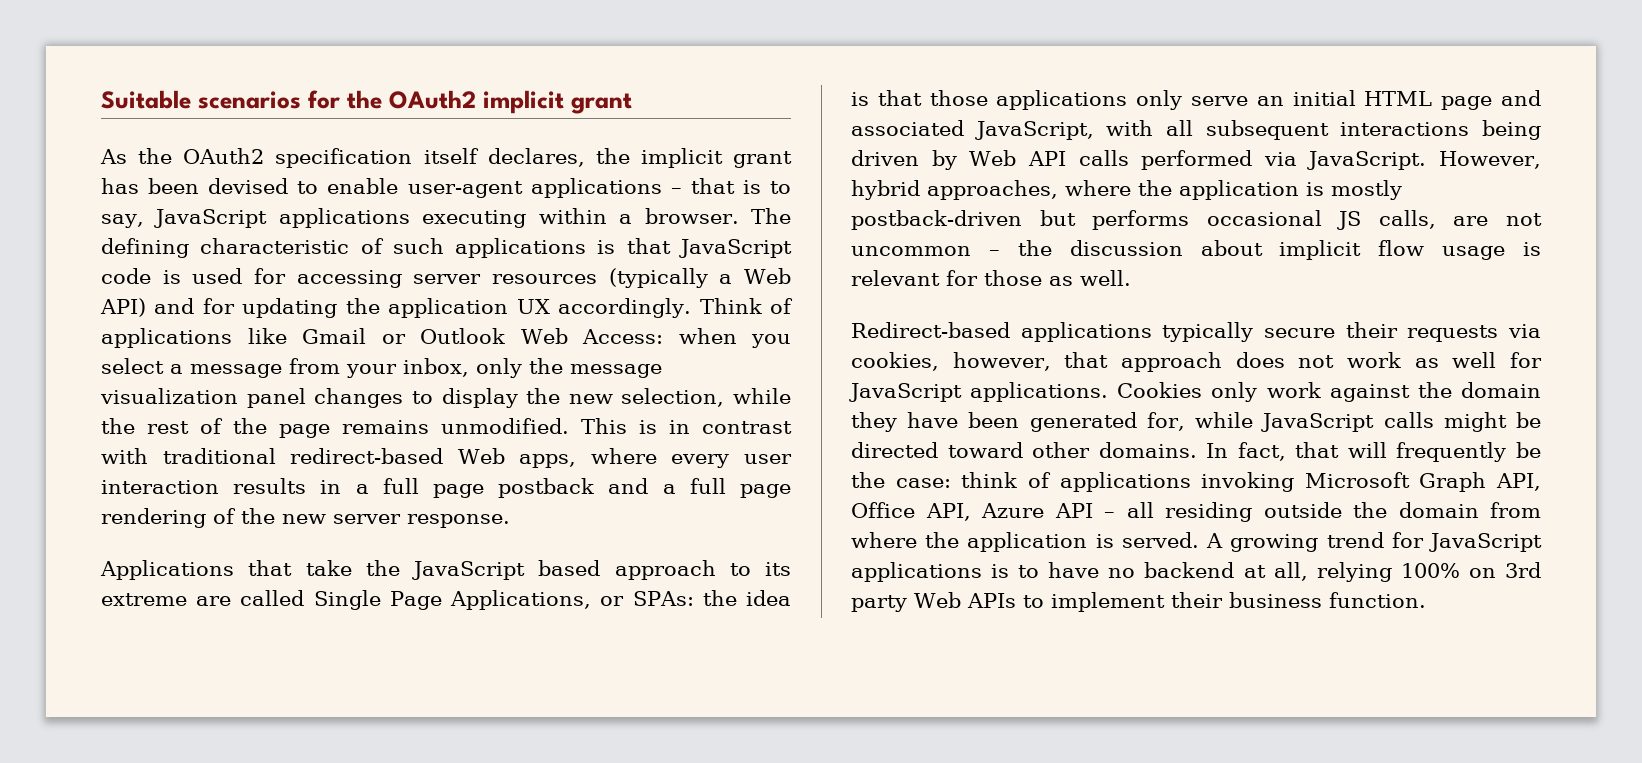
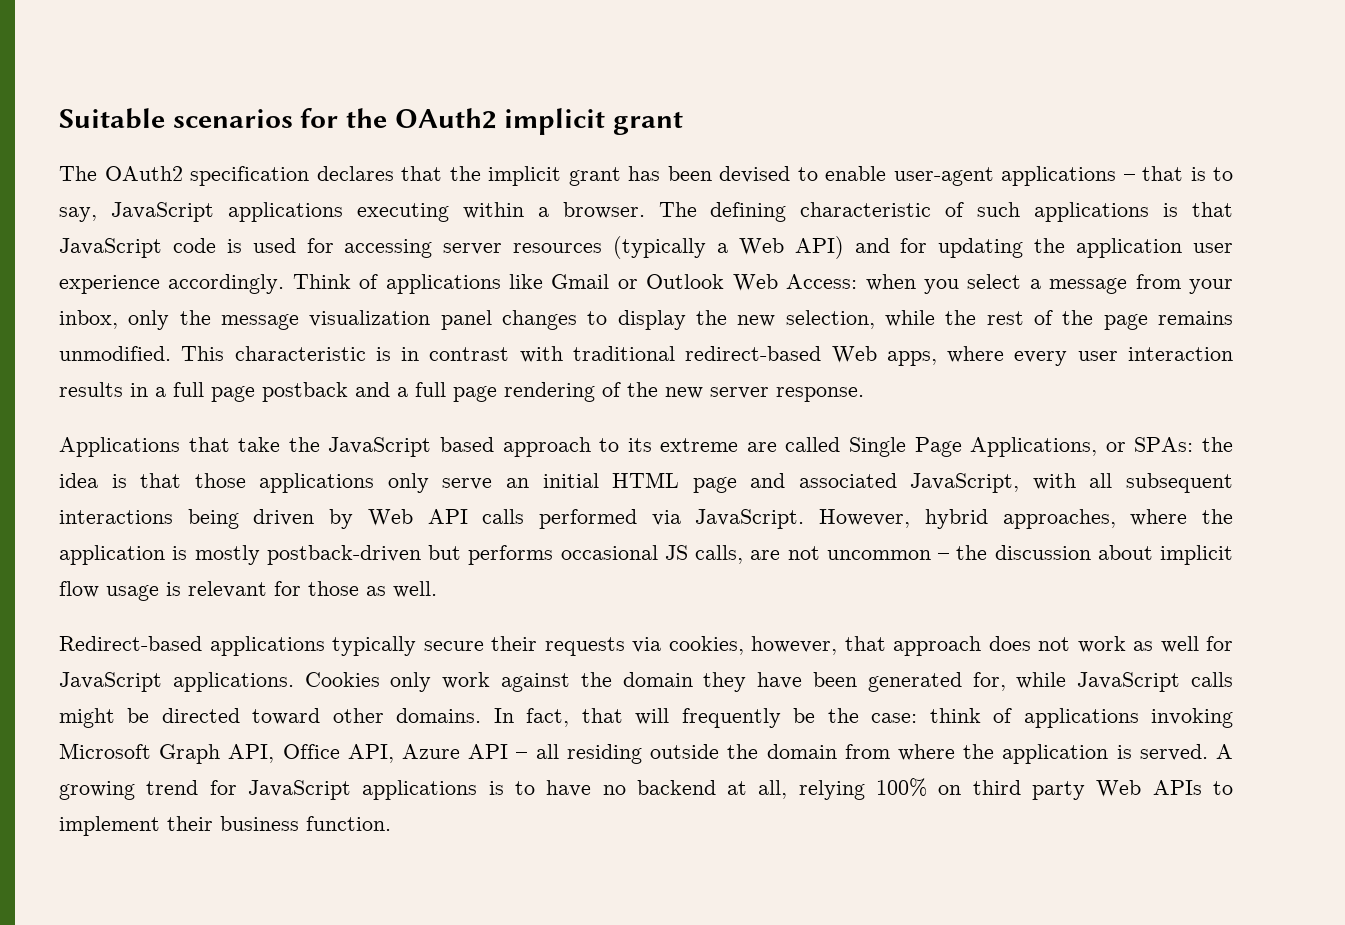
- As the OAuth2 specification itself declares, the implicit grant has been devised to enable user-agent applications – that is to say, JavaScript applications executing within a browser.
+ The OAuth2 specification declares that the implicit grant has been devised to enable user-agent applications – that is to say, JavaScript applications executing within a browser.
- The defining characteristic of such applications is that JavaScript code is used for accessing server resources (typically a Web API) and for updating the application UX accordingly.
+ The defining characteristic of such applications is that JavaScript code is used for accessing server resources (typically a Web API) and for updating the application user experience accordingly.
- This is in contrast with traditional redirect-based Web apps, where every user interaction results in a full page postback and a full page rendering of the new server response.
+ This characteristic is in contrast with traditional redirect-based Web apps, where every user interaction results in a full page postback and a full page rendering of the new server response.
- A growing trend for JavaScript applications is to have no backend at all, relying 100% on 3rd party Web APIs to implement their business function.
+ A growing trend for JavaScript applications is to have no backend at all, relying 100% on third party Web APIs to implement their business function.

